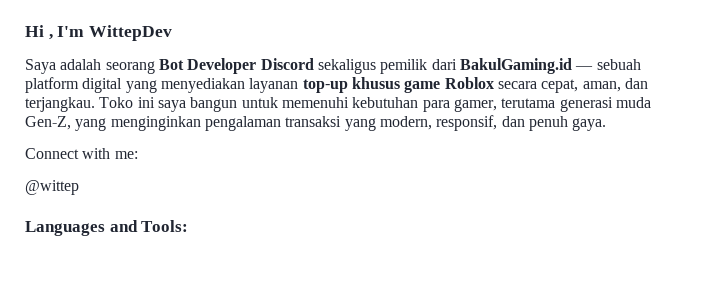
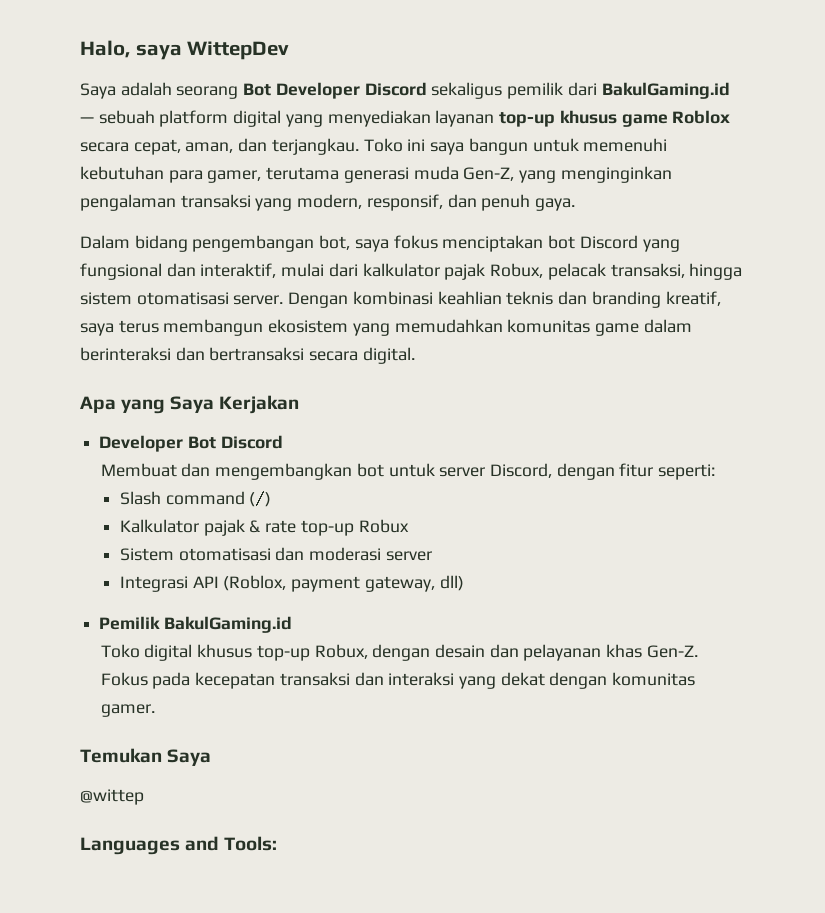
- Hi , I'm WittepDev
+ Halo, saya WittepDev
- Connect with me:
+ Dalam bidang pengembangan bot, saya fokus menciptakan bot Discord yang fungsional dan interaktif, mulai dari kalkulator pajak Robux, pelacak transaksi, hingga sistem otomatisasi server. Dengan kombinasi keahlian teknis dan branding kreatif, saya terus membangun ekosistem yang memudahkan komunitas game dalam berinteraksi dan bertransaksi secara digital.
+ Apa yang Saya Kerjakan
+ Developer Bot Discord
+ Membuat dan mengembangkan bot untuk server Discord, dengan fitur seperti:
+ Slash command (/)
+ Kalkulator pajak & rate top-up Robux
+ Sistem otomatisasi dan moderasi server
+ Integrasi API (Roblox, payment gateway, dll)
+ Pemilik BakulGaming.id
+ Toko digital khusus top-up Robux, dengan desain dan pelayanan khas Gen-Z. Fokus pada kecepatan transaksi dan interaksi yang dekat dengan komunitas gamer.
+ Temukan Saya

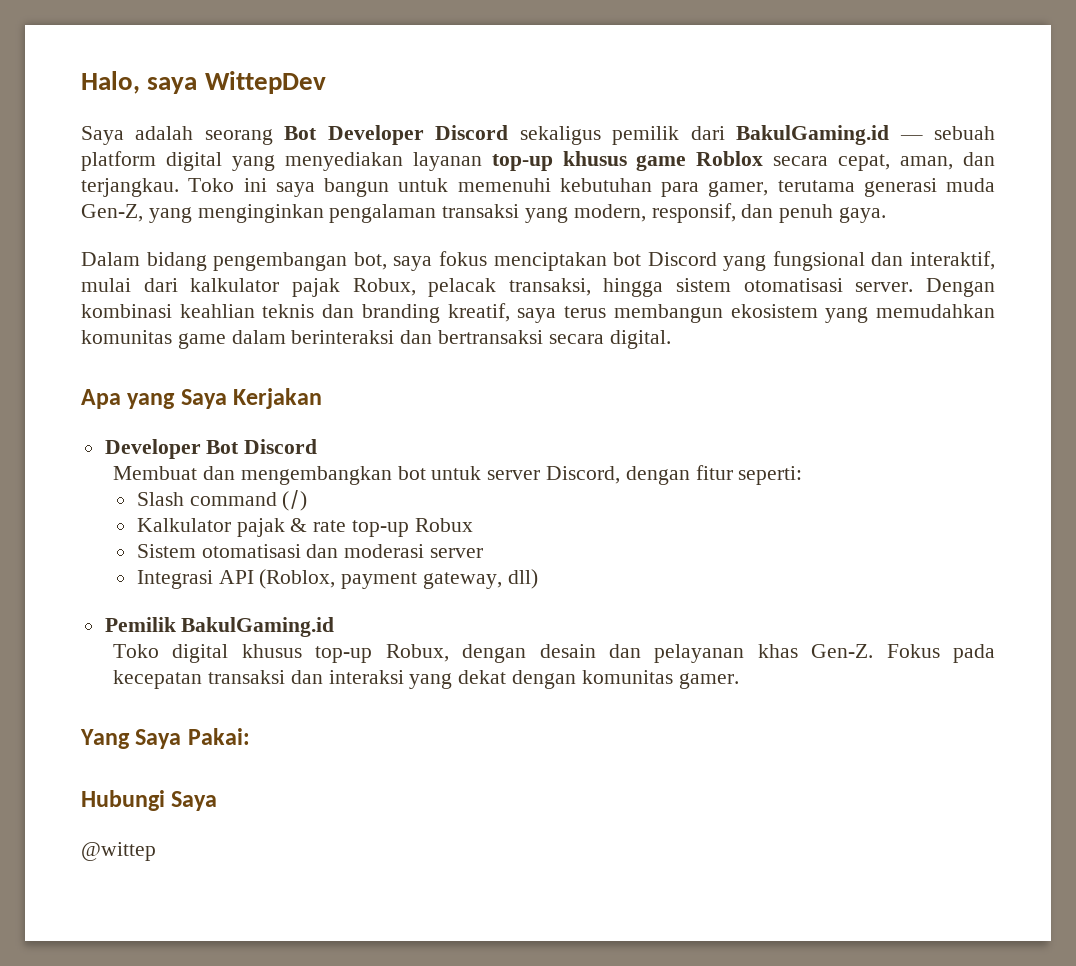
- Temukan Saya
+ Yang Saya Pakai:
+ Hubungi Saya
- Languages and Tools:

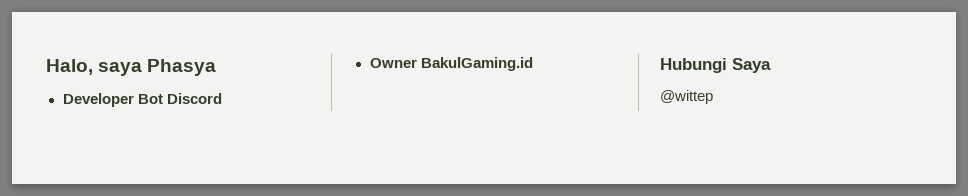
- Halo, saya WittepDev
- Saya adalah seorang Bot Developer Discord sekaligus pemilik dari BakulGaming.id — sebuah platform digital yang menyediakan layanan top-up khusus game Roblox secara cepat, aman, dan terjangkau. Toko ini saya bangun untuk memenuhi kebutuhan para gamer, terutama generasi muda Gen-Z, yang menginginkan pengalaman transaksi yang modern, responsif, dan penuh gaya.
- Dalam bidang pengembangan bot, saya fokus menciptakan bot Discord yang fungsional dan interaktif, mulai dari kalkulator pajak Robux, pelacak transaksi, hingga sistem otomatisasi server. Dengan kombinasi keahlian teknis dan branding kreatif, saya terus membangun ekosistem yang memudahkan komunitas game dalam berinteraksi dan bertransaksi secara digital.
- Apa yang Saya Kerjakan
+ Halo, saya Phasya
  Developer Bot Discord
- Membuat dan mengembangkan bot untuk server Discord, dengan fitur seperti:
- Slash command (/)
- Kalkulator pajak & rate top-up Robux
- Sistem otomatisasi dan moderasi server
- Integrasi API (Roblox, payment gateway, dll)
- Pemilik BakulGaming.id
- Toko digital khusus top-up Robux, dengan desain dan pelayanan khas Gen-Z. Fokus pada kecepatan transaksi dan interaksi yang dekat dengan komunitas gamer.
- Yang Saya Pakai:
+ Owner BakulGaming.id

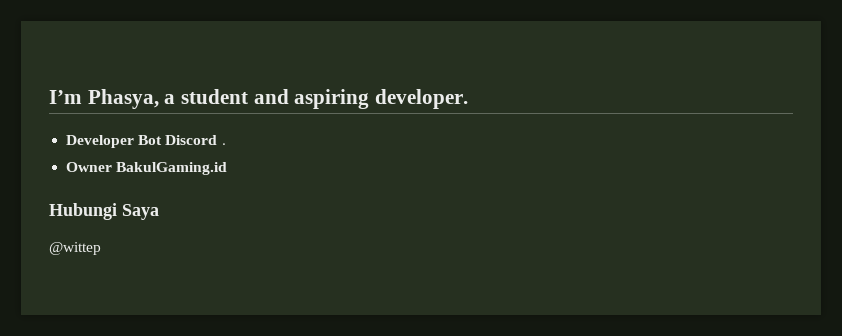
- Halo, saya Phasya
+ I’m Phasya, a student and aspiring developer.
- Developer Bot Discord
+ Developer Bot Discord .

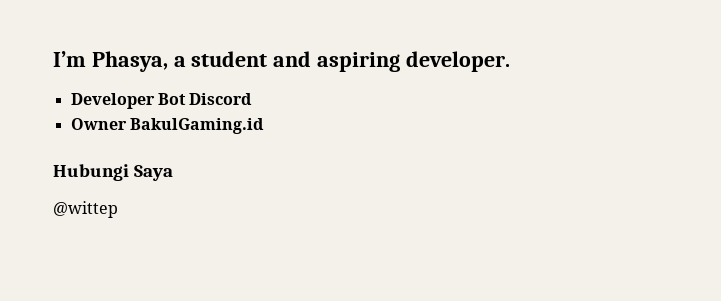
- Developer Bot Discord .
+ Developer Bot Discord

